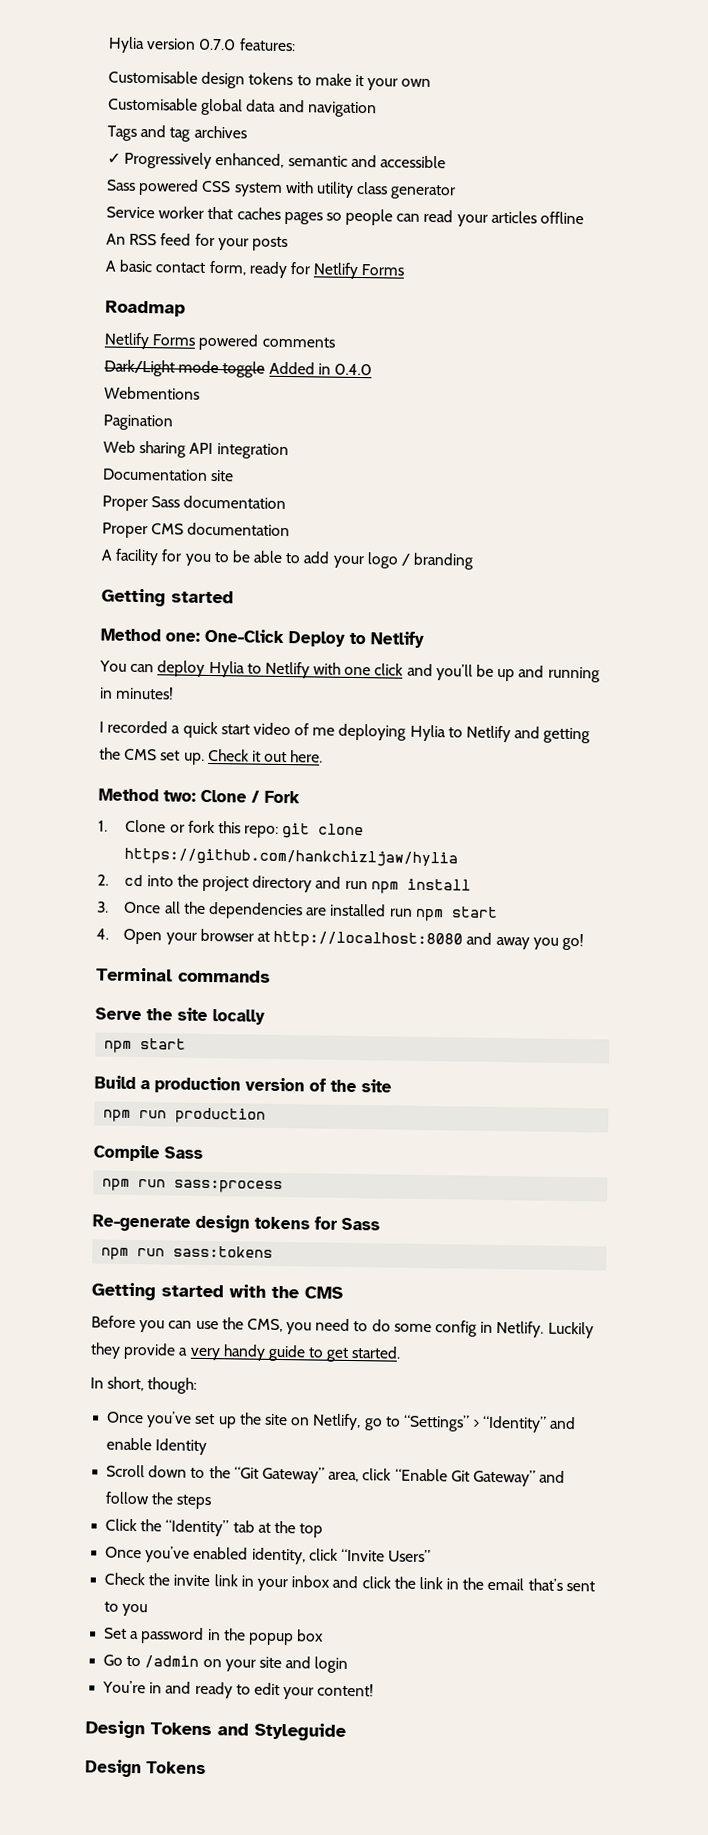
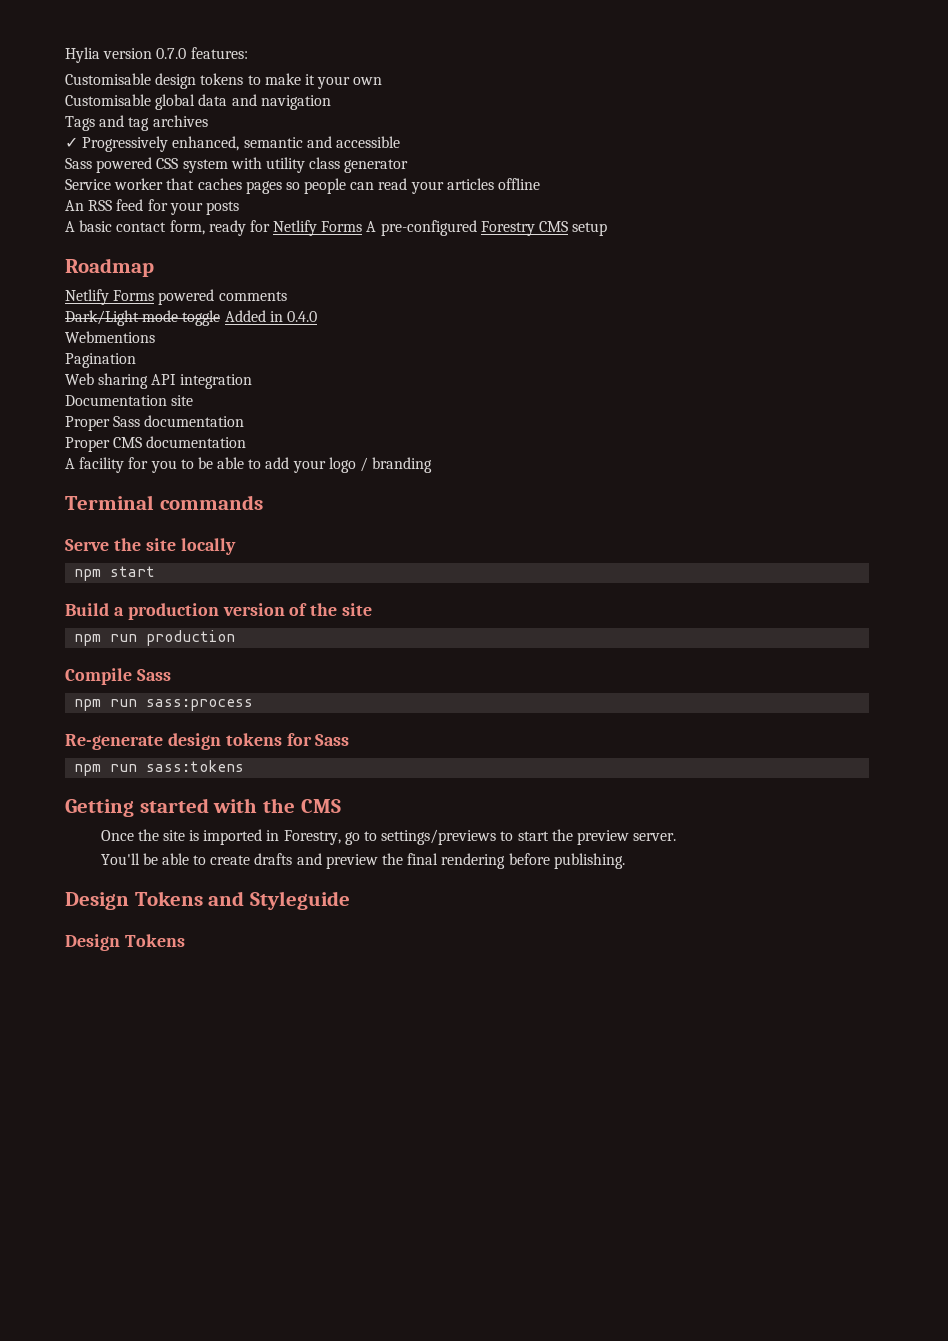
- A basic contact form, ready for Netlify Forms
+ A basic contact form, ready for Netlify Forms A pre-configured Forestry CMS setup
  A facility for you to be able to add your logo / branding
- Getting started
- Method one: One-Click Deploy to Netlify
- You can deploy Hylia to Netlify with one click and you’ll be up and running in minutes!
- I recorded a quick start video of me deploying Hylia to Netlify and getting the CMS set up. Check it out here.
- Method two: Clone / Fork
- 1. Clone or fork this repo: git clone https://github.com/hankchizljaw/hylia
- 2. cd into the project directory and run npm install
- 3. Once all the dependencies are installed run npm start
- 4. Open your browser at http://localhost:8080 and away you go!
- Before you can use the CMS, you need to do some config in Netlify. Luckily they provide a very handy guide to get started.
- In short, though:
- Once you’ve set up the site on Netlify, go to “Settings” > “Identity” and enable Identity
- Scroll down to the “Git Gateway” area, click “Enable Git Gateway” and follow the steps
- Click the “Identity” tab at the top
- Once you’ve enabled identity, click “Invite Users”
- Check the invite link in your inbox and click the link in the email that’s sent to you
- Set a password in the popup box
- Go to /admin on your site and login
- You’re in and ready to edit your content!
+ Once the site is imported in Forestry, go to settings/previews to start the preview server.
+ You'll be able to create drafts and preview the final rendering before publishing.

